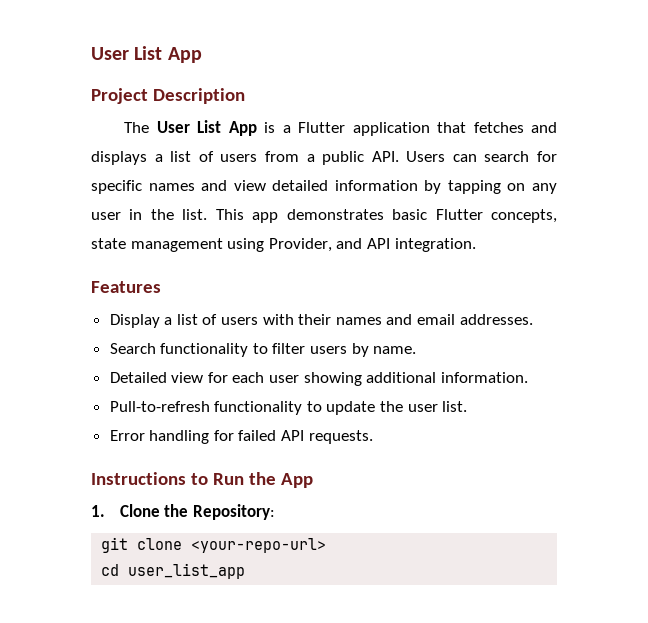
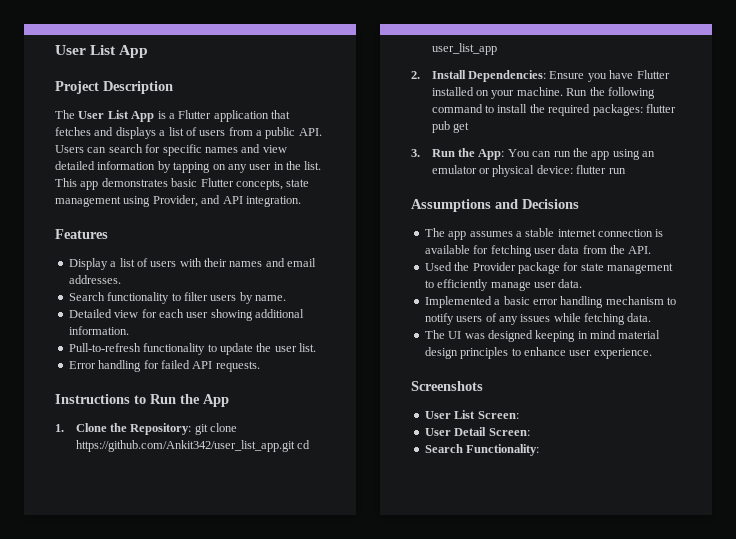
- 1. Clone the Repository:
- git clone <your-repo-url>
- cd user_list_app
+ 1. Clone the Repository: git clone https://github.com/Ankit342/user_list_app.git cd user_list_app
+ 2. Install Dependencies: Ensure you have Flutter installed on your machine. Run the following command to install the required packages: flutter pub get
+ 3. Run the App: You can run the app using an emulator or physical device: flutter run
+ Assumptions and Decisions
+ The app assumes a stable internet connection is available for fetching user data from the API.
+ Used the Provider package for state management to efficiently manage user data.
+ Implemented a basic error handling mechanism to notify users of any issues while fetching data.
+ The UI was designed keeping in mind material design principles to enhance user experience.
+ Screenshots
+ User List Screen:
+ User Detail Screen:
+ Search Functionality:

